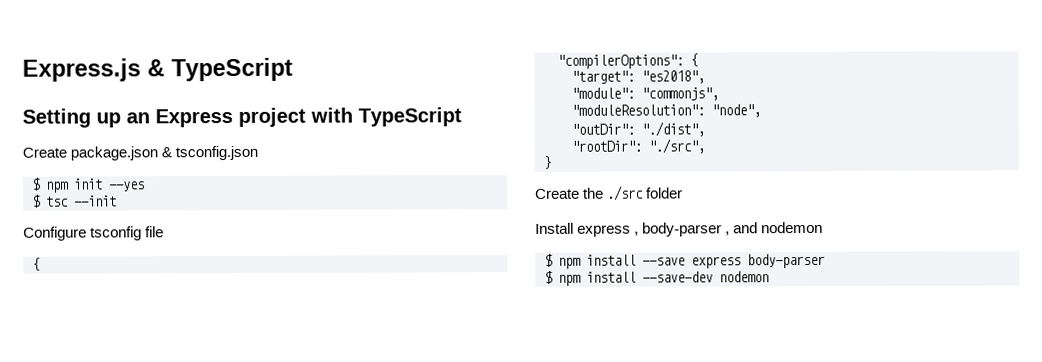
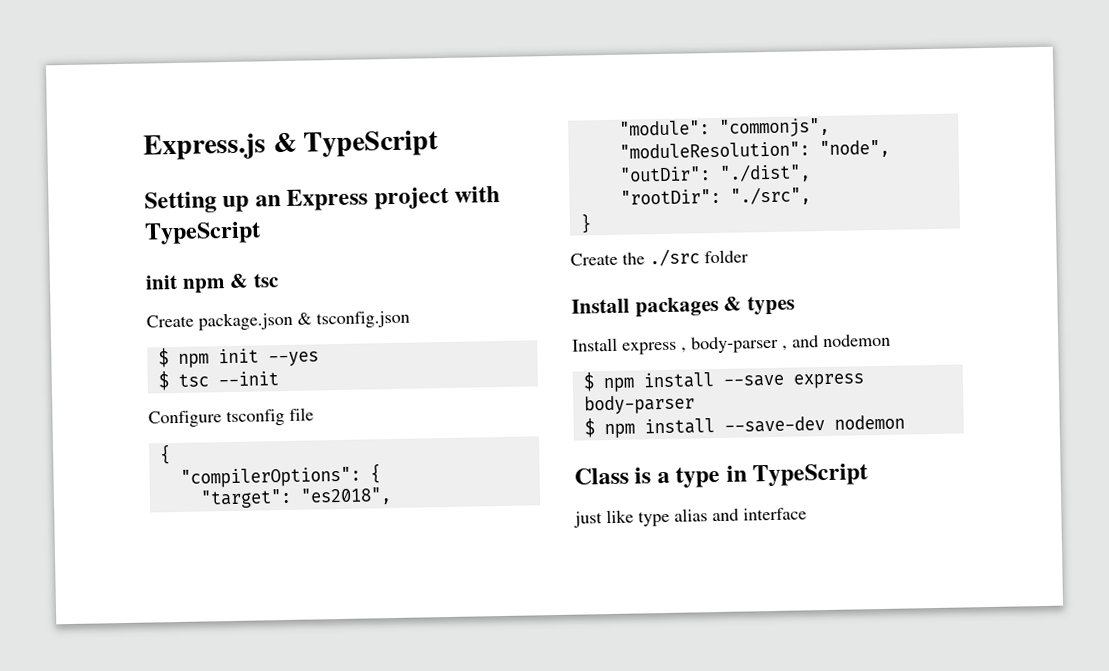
+ init npm & tsc
+ Install packages & types
+ Class is a type in TypeScript
+ just like type alias and interface

